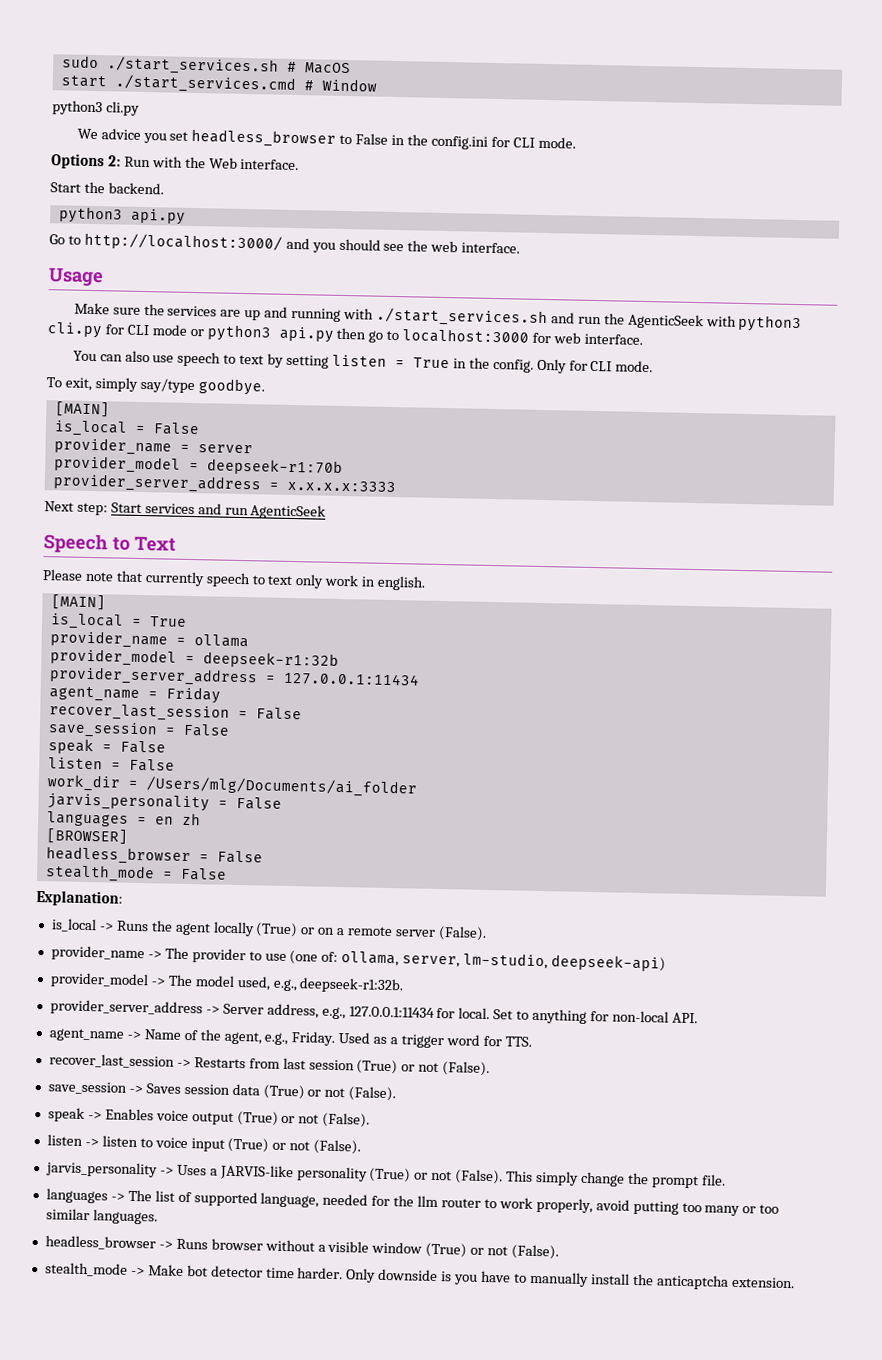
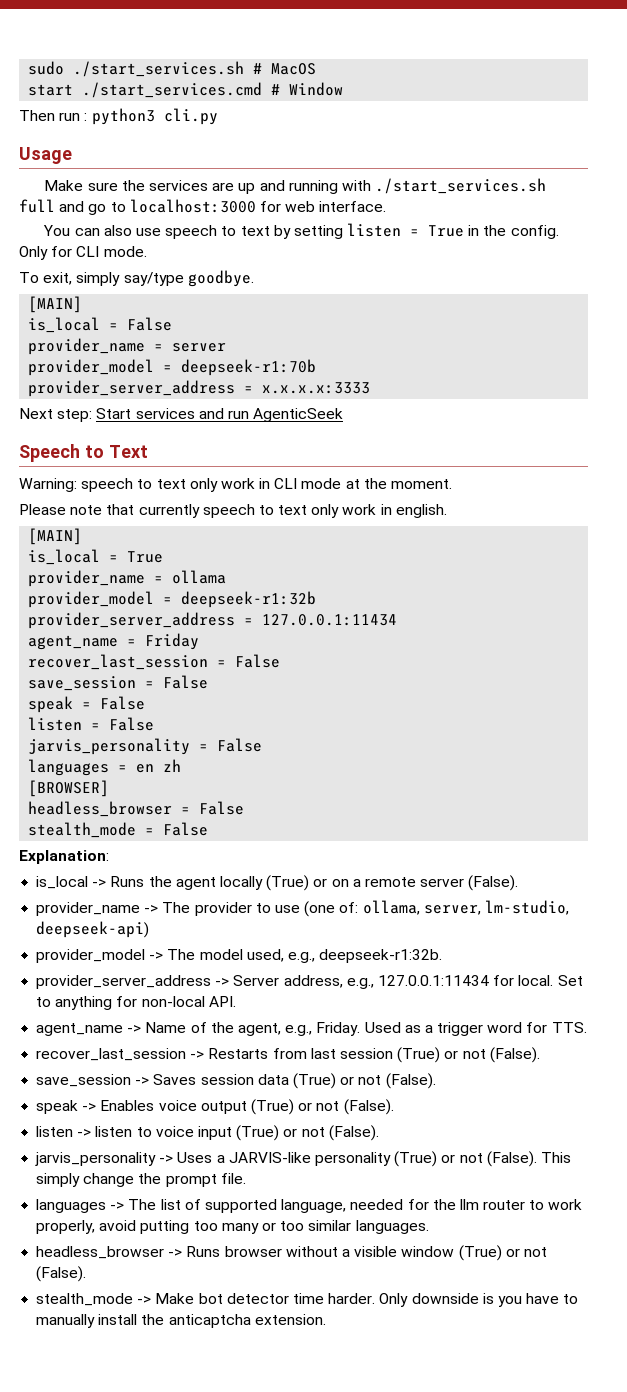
  start ./start_services.cmd # Window
- python3 cli.py
- We advice you set headless_browser to False in the config.ini for CLI mode.
- Options 2: Run with the Web interface.
- Start the backend.
- python3 api.py
- Go to http://localhost:3000/ and you should see the web interface.
+ Then run : python3 cli.py
- Make sure the services are up and running with ./start_services.sh and run the AgenticSeek with python3 cli.py for CLI mode or python3 api.py then go to localhost:3000 for web interface.
+ Make sure the services are up and running with ./start_services.sh full and go to localhost:3000 for web interface.
+ Warning: speech to text only work in CLI mode at the moment.
- work_dir = /Users/mlg/Documents/ai_folder

